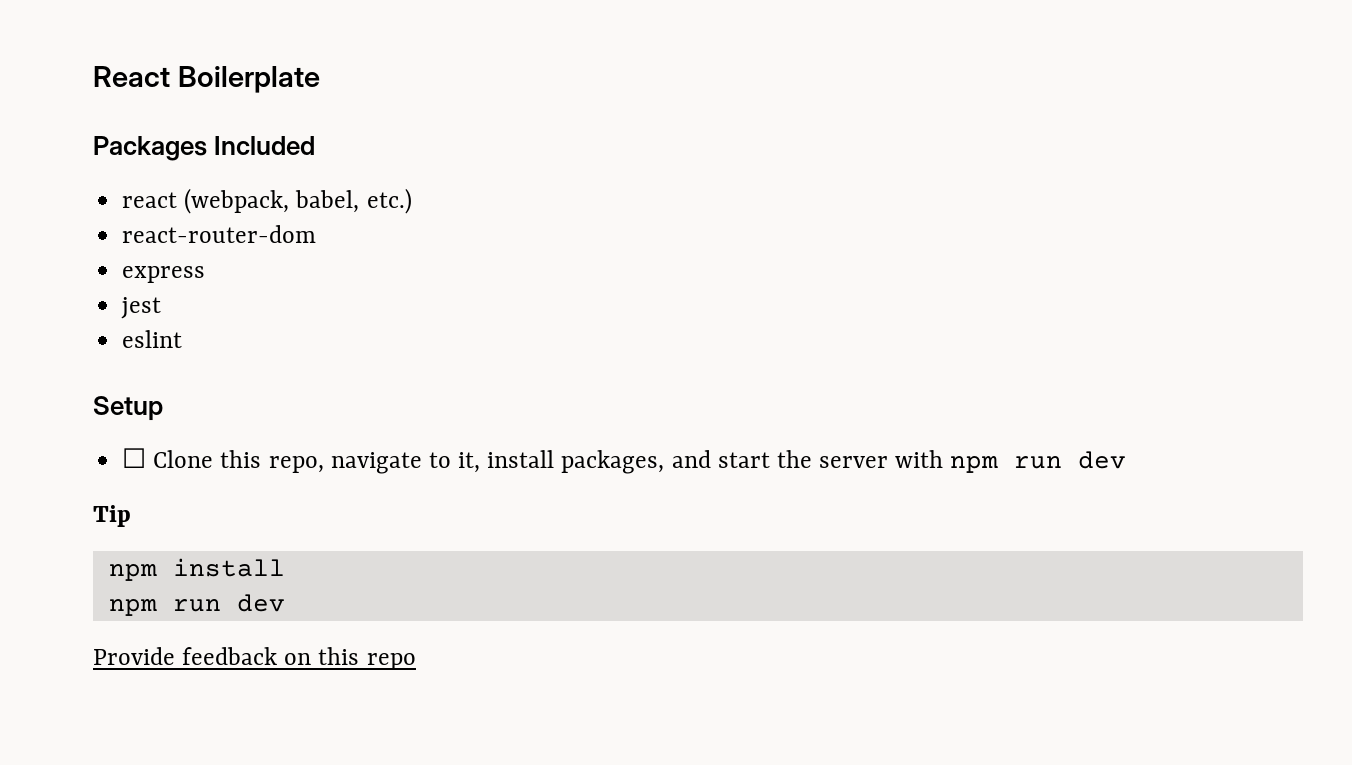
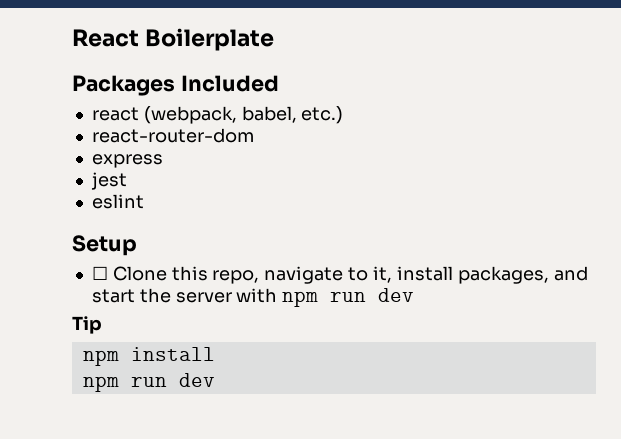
- Provide feedback on this repo

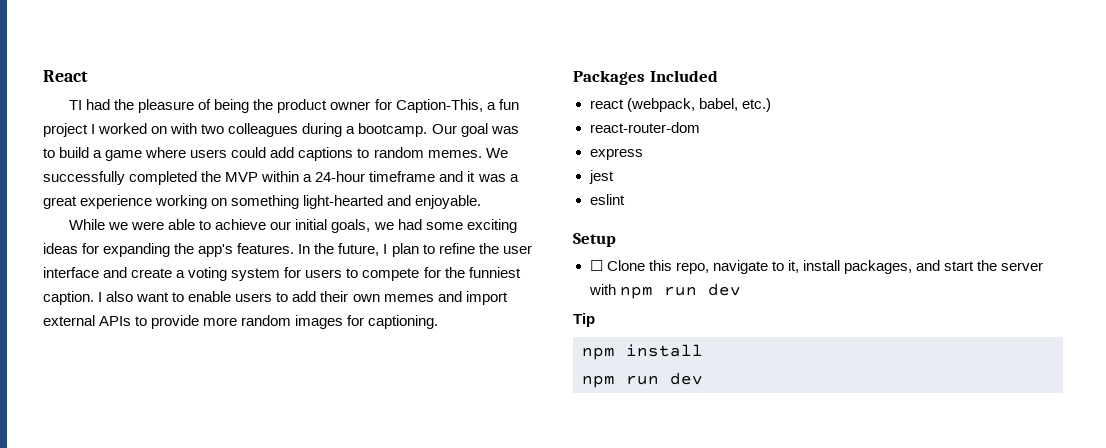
- React Boilerplate
+ React
+ TI had the pleasure of being the product owner for Caption-This, a fun project I worked on with two colleagues during a bootcamp. Our goal was to build a game where users could add captions to random memes. We successfully completed the MVP within a 24-hour timeframe and it was a great experience working on something light-hearted and enjoyable.
+ While we were able to achieve our initial goals, we had some exciting ideas for expanding the app's features. In the future, I plan to refine the user interface and create a voting system for users to compete for the funniest caption. I also want to enable users to add their own memes and import external APIs to provide more random images for captioning.

